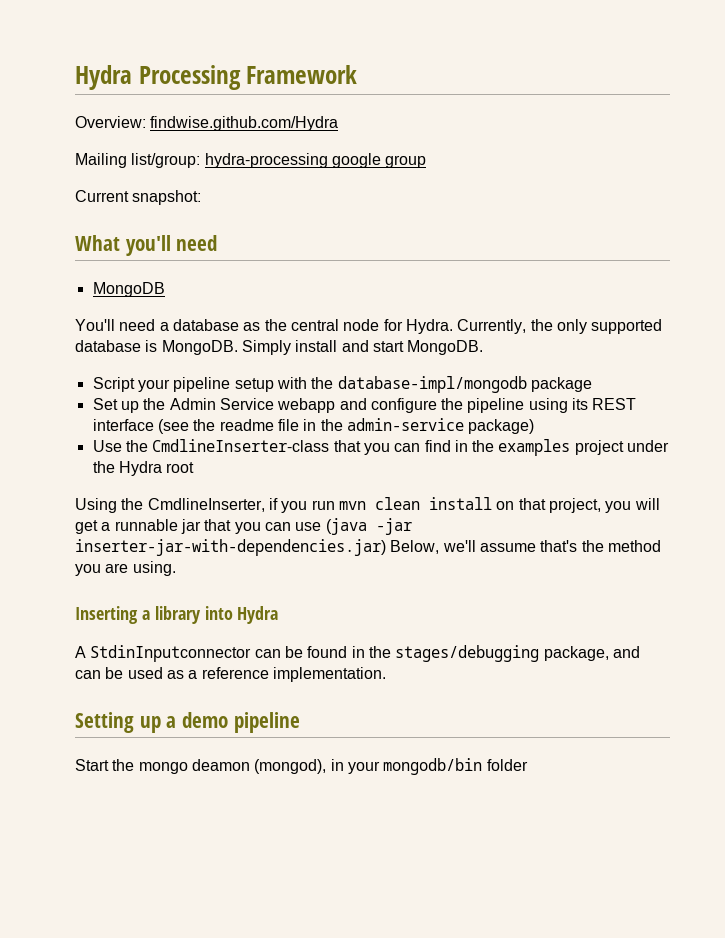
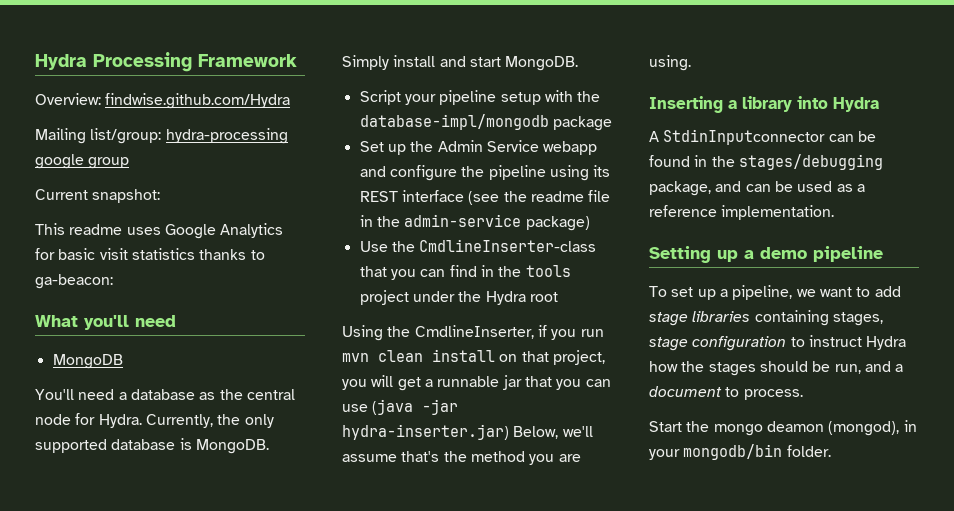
+ This readme uses Google Analytics for basic visit statistics thanks to ga-beacon:
- Use the CmdlineInserter-class that you can find in the examples project under the Hydra root
+ Use the CmdlineInserter-class that you can find in the tools project under the Hydra root
- Using the CmdlineInserter, if you run mvn clean install on that project, you will get a runnable jar that you can use (java -jar inserter-jar-with-dependencies.jar) Below, we'll assume that's the method you are using.
+ Using the CmdlineInserter, if you run mvn clean install on that project, you will get a runnable jar that you can use (java -jar hydra-inserter.jar) Below, we'll assume that's the method you are using.
+ To set up a pipeline, we want to add stage libraries containing stages, stage configuration to instruct Hydra how the stages should be run, and a document to process.
- Start the mongo deamon (mongod), in your mongodb/bin folder
+ Start the mongo deamon (mongod), in your mongodb/bin folder.

